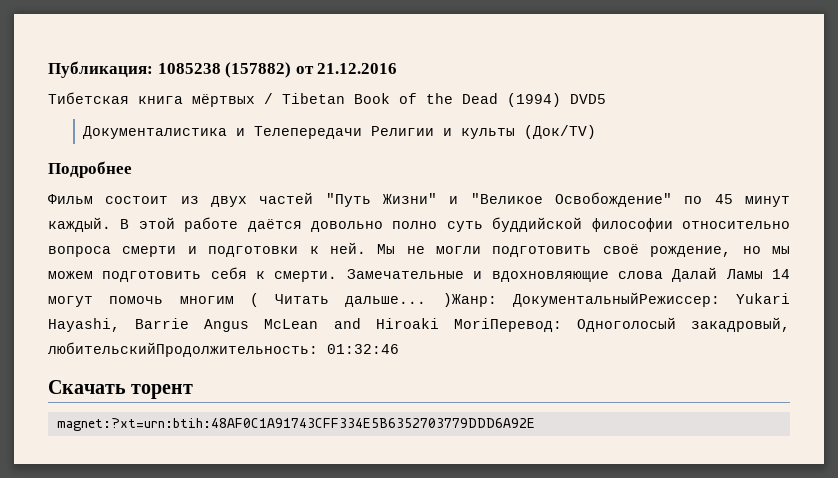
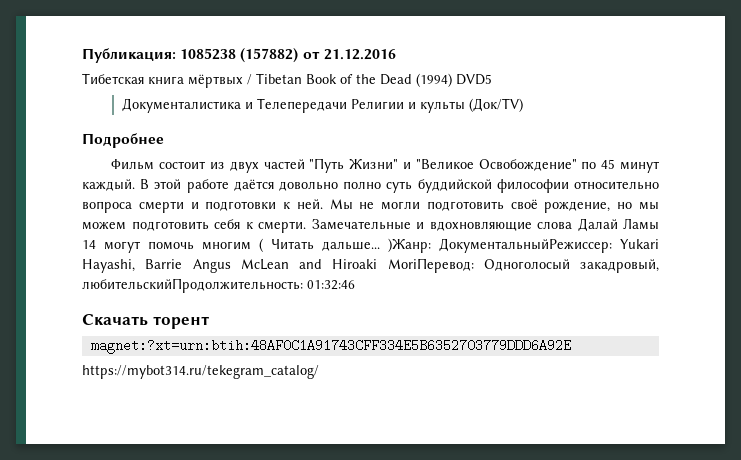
+ https://mybot314.ru/tekegram_catalog/

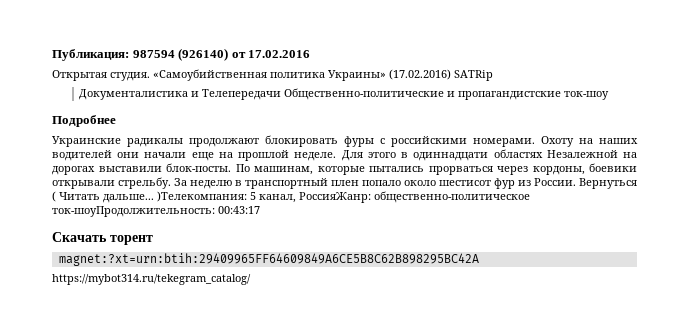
- Публикация: 1085238 (157882) от 21.12.2016
- Тибетская книга мёртвых / Tibetan Book of the Dead (1994) DVD5
- Документалистика и Телепередачи Религии и культы (Док/TV)
+ Публикация: 987594 (926140) от 17.02.2016
+ Открытая студия. «Самоубийственная политика Украины» (17.02.2016) SATRip
+ Документалистика и Телепередачи Общественно-политические и пропагандистские ток-шоу
  Подробнее
- Фильм состоит из двух частей "Путь Жизни" и "Великое Освобождение" по 45 минут каждый. В этой работе даётся довольно полно суть буддийской философии относительно вопроса смерти и подготовки к ней. Мы не могли подготовить своё рождение, но мы можем подготовить себя к смерти. Замечательные и вдохновляющие слова Далай Ламы 14 могут помочь многим ( Читать дальше... )Жанр: ДокументальныйРежиссер: Yukari Hayashi, Barrie Angus McLean and Hiroaki MoriПеревод: Одноголосый закадровый, любительскийПродолжительность: 01:32:46
+ Украинские радикалы продолжают блокировать фуры с российскими номерами. Охоту на наших водителей они начали еще на прошлой неделе. Для этого в одиннадцати областях Незалежной на дорогах выставили блок-посты. По машинам, которые пытались прорваться через кордоны, боевики открывали стрельбу. За неделю в транспортный плен попало около шестисот фур из России. Вернуться ( Читать дальше... )Телекомпания: 5 канал, РоссияЖанр: общественно-политическое ток-шоуПродолжительность: 00:43:17
- magnet:?xt=urn:btih:48AF0C1A91743CFF334E5B6352703779DDD6A92E
+ magnet:?xt=urn:btih:29409965FF64609849A6CE5B8C62B898295BC42A

